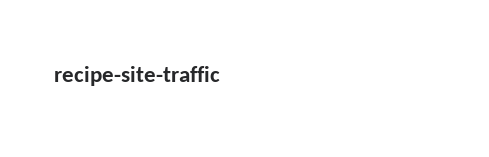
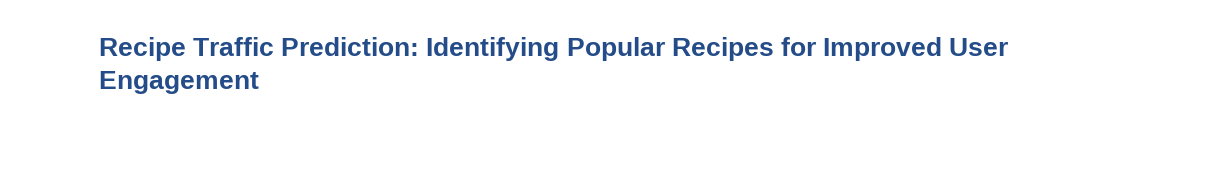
- recipe-site-traffic
+ Recipe Traffic Prediction: Identifying Popular Recipes for Improved User Engagement

